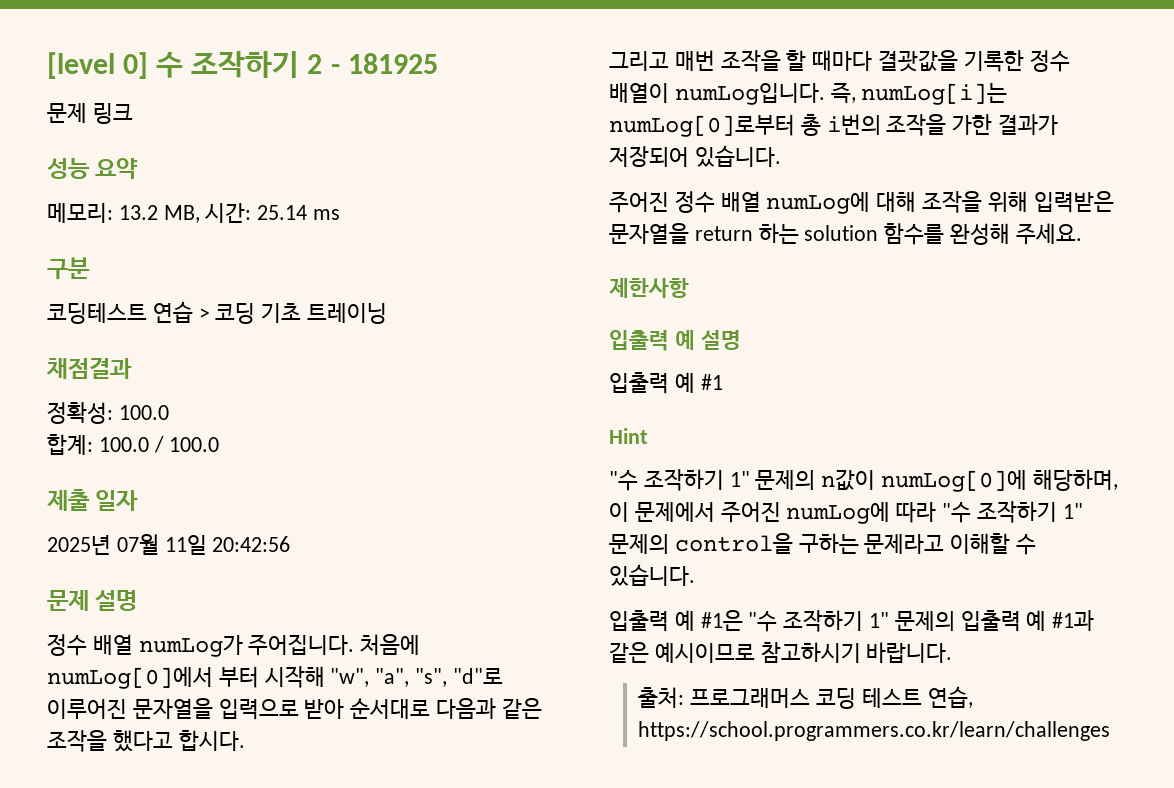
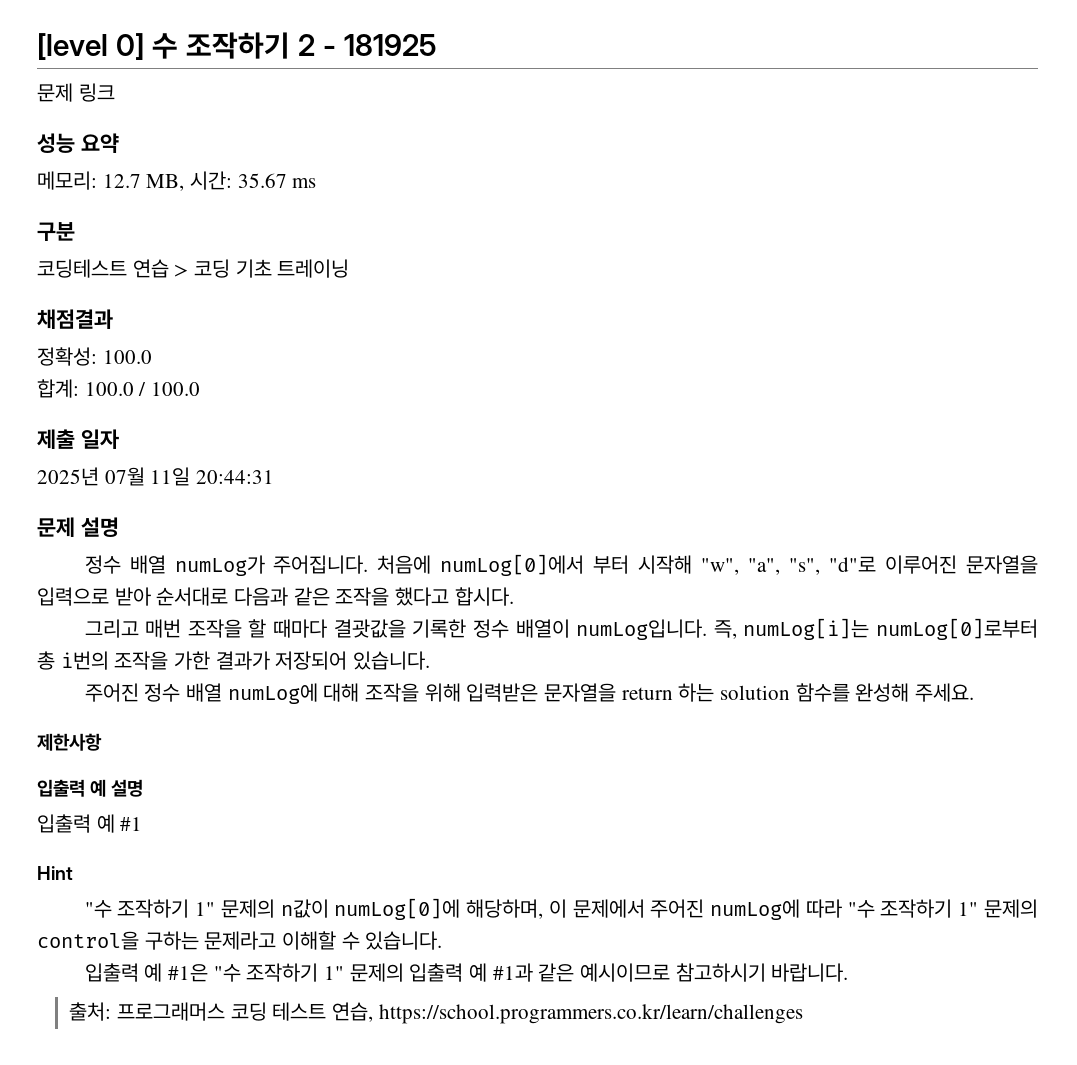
- 메모리: 13.2 MB, 시간: 25.14 ms
+ 메모리: 12.7 MB, 시간: 35.67 ms
- 2025년 07월 11일 20:42:56
+ 2025년 07월 11일 20:44:31

